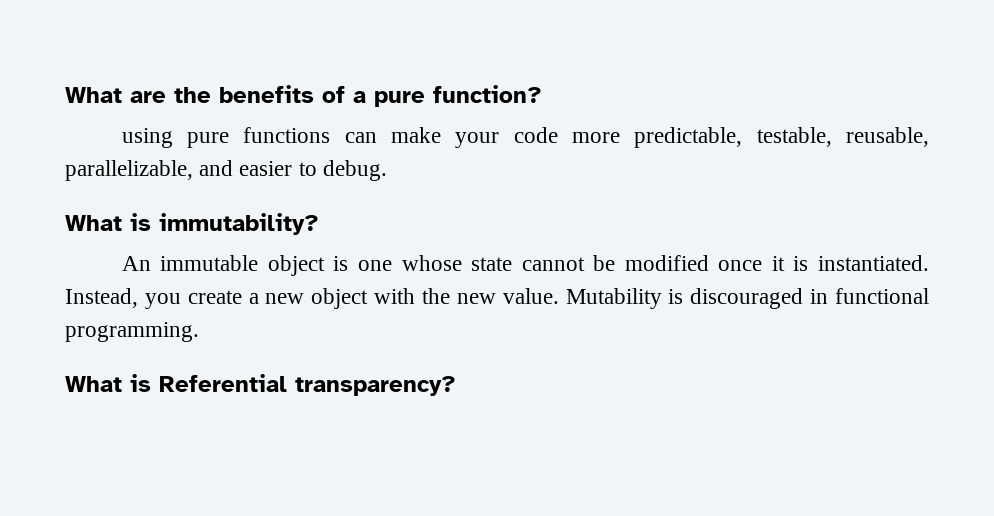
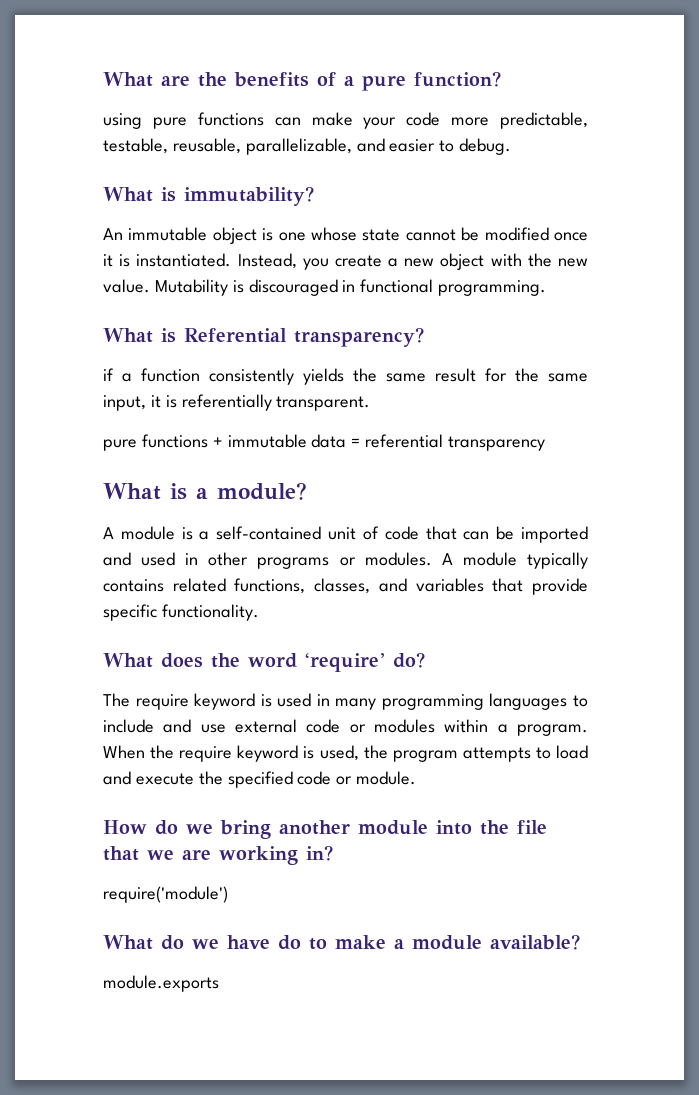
+ if a function consistently yields the same result for the same input, it is referentially transparent.
+ pure functions + immutable data = referential transparency
+ What is a module?
+ A module is a self-contained unit of code that can be imported and used in other programs or modules. A module typically contains related functions, classes, and variables that provide specific functionality.
+ What does the word ‘require’ do?
+ The require keyword is used in many programming languages to include and use external code or modules within a program. When the require keyword is used, the program attempts to load and execute the specified code or module.
+ How do we bring another module into the file that we are working in?
+ require('module')
+ What do we have do to make a module available?
+ module.exports

